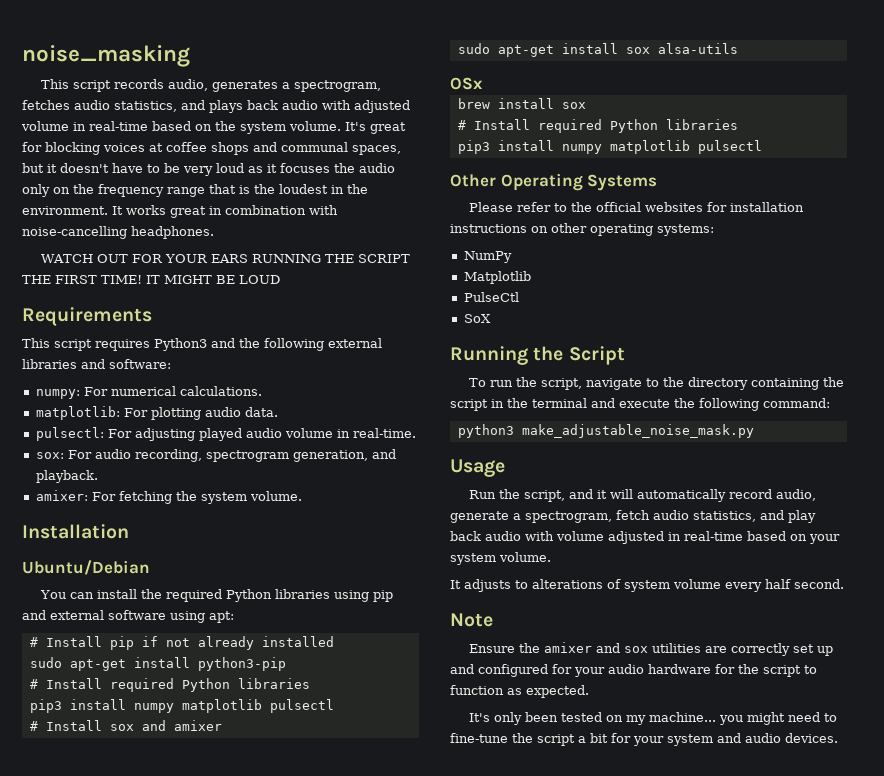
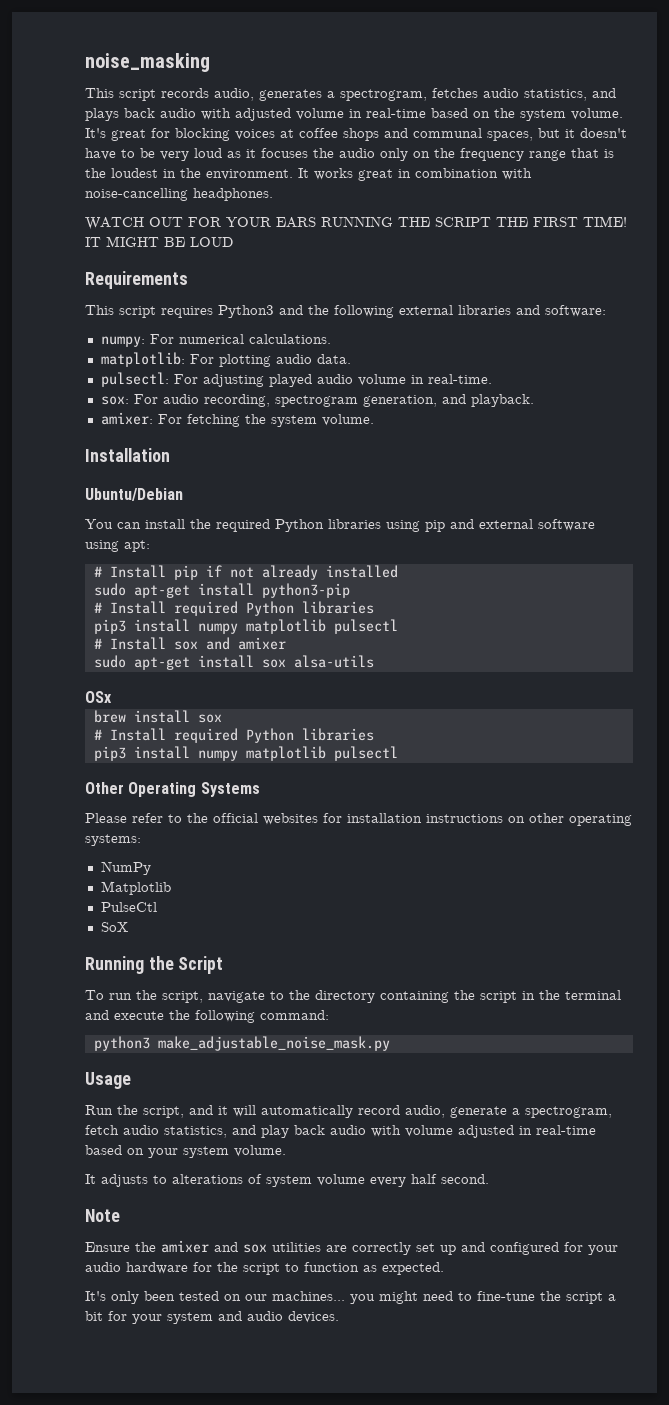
- It's only been tested on my machine... you might need to fine-tune the script a bit for your system and audio devices.
+ It's only been tested on our machines... you might need to fine-tune the script a bit for your system and audio devices.

